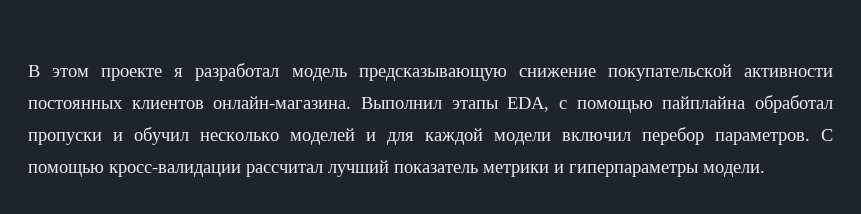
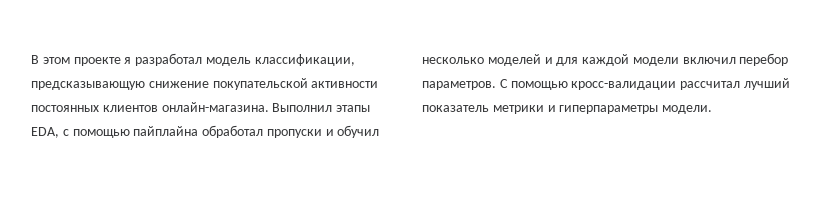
- В этом проекте я разработал модель предсказывающую снижение покупательской активности постоянных клиентов онлайн-магазина.
+ В этом проекте я разработал модель классификации, предсказывающую снижение покупательской активности постоянных клиентов онлайн-магазина.

